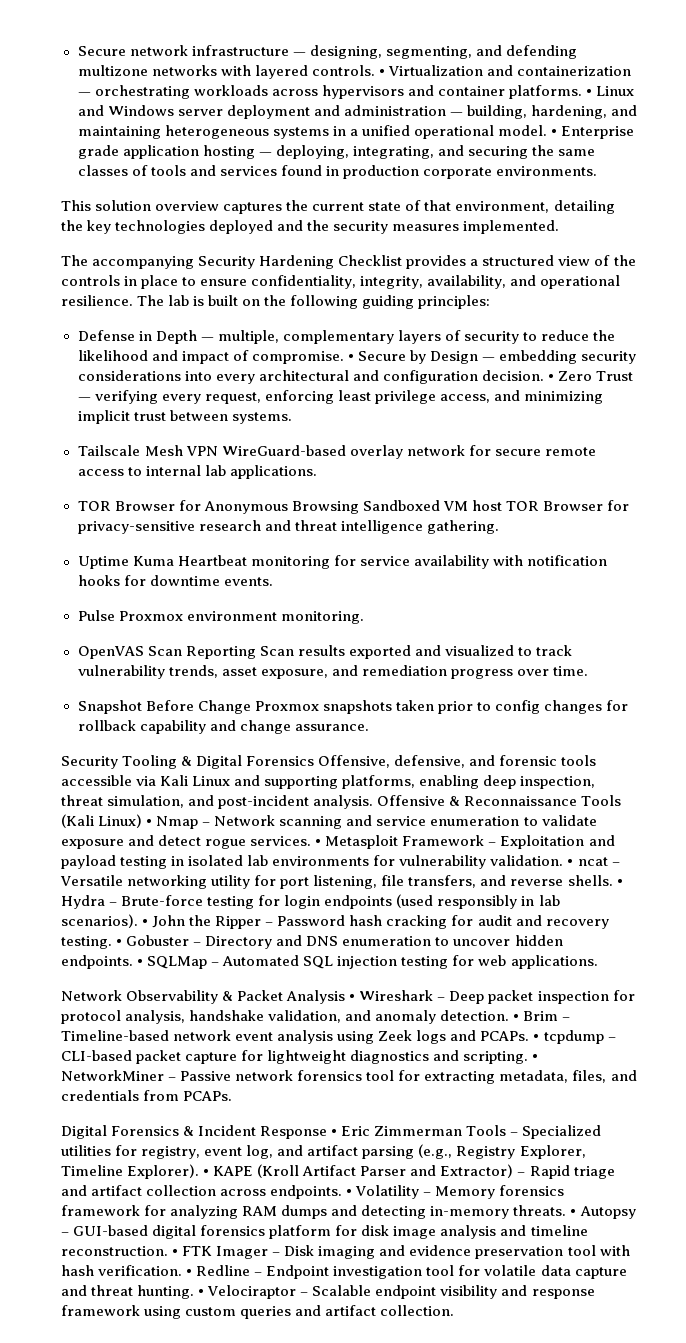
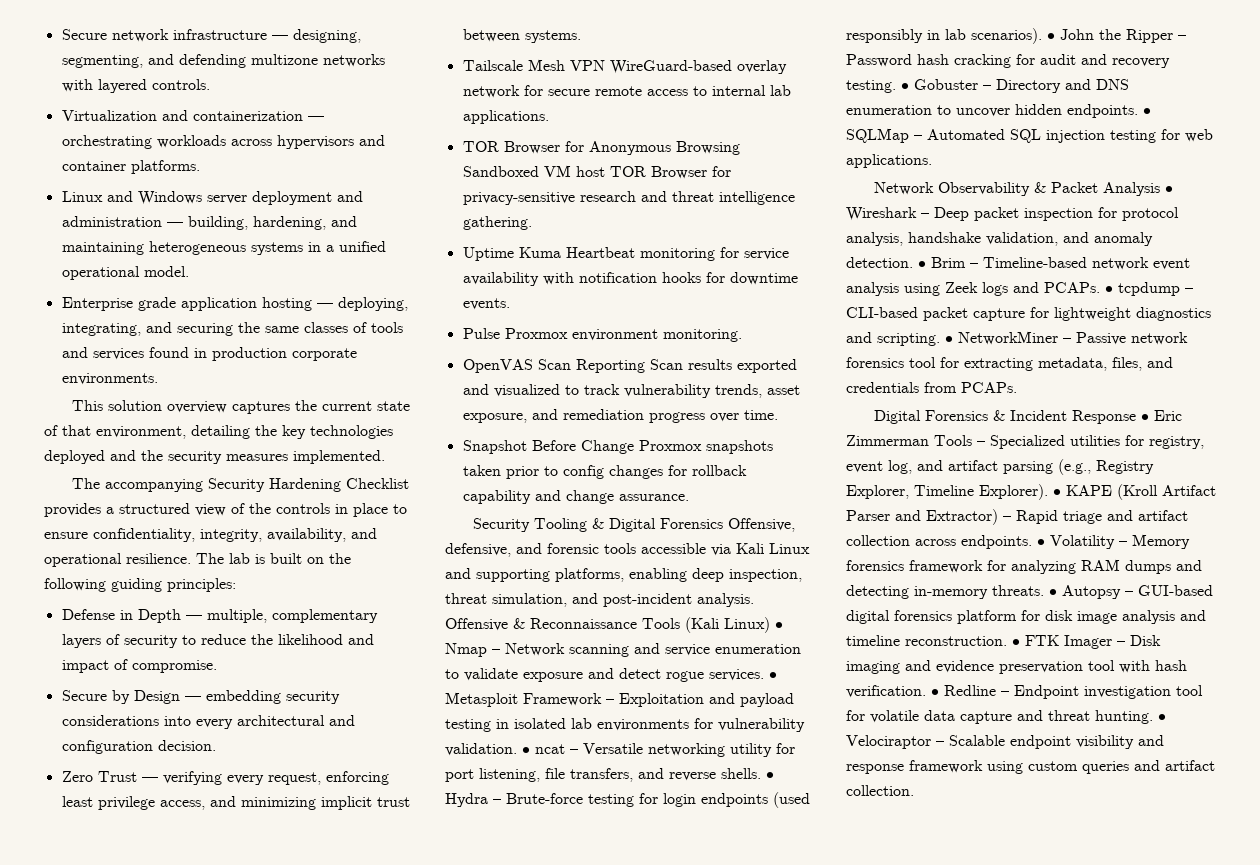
- Secure network infrastructure — designing, segmenting, and defending multizone networks with layered controls. • Virtualization and containerization — orchestrating workloads across hypervisors and container platforms. • Linux and Windows server deployment and administration — building, hardening, and maintaining heterogeneous systems in a unified operational model. • Enterprise grade application hosting — deploying, integrating, and securing the same classes of tools and services found in production corporate environments.
+ Secure network infrastructure — designing, segmenting, and defending multizone networks with layered controls.
+ Virtualization and containerization — orchestrating workloads across hypervisors and container platforms.
+ Linux and Windows server deployment and administration — building, hardening, and maintaining heterogeneous systems in a unified operational model.
+ Enterprise grade application hosting — deploying, integrating, and securing the same classes of tools and services found in production corporate environments.
- Defense in Depth — multiple, complementary layers of security to reduce the likelihood and impact of compromise. • Secure by Design — embedding security considerations into every architectural and configuration decision. • Zero Trust — verifying every request, enforcing least privilege access, and minimizing implicit trust between systems.
+ Defense in Depth — multiple, complementary layers of security to reduce the likelihood and impact of compromise.
+ Secure by Design — embedding security considerations into every architectural and configuration decision.
+ Zero Trust — verifying every request, enforcing least privilege access, and minimizing implicit trust between systems.

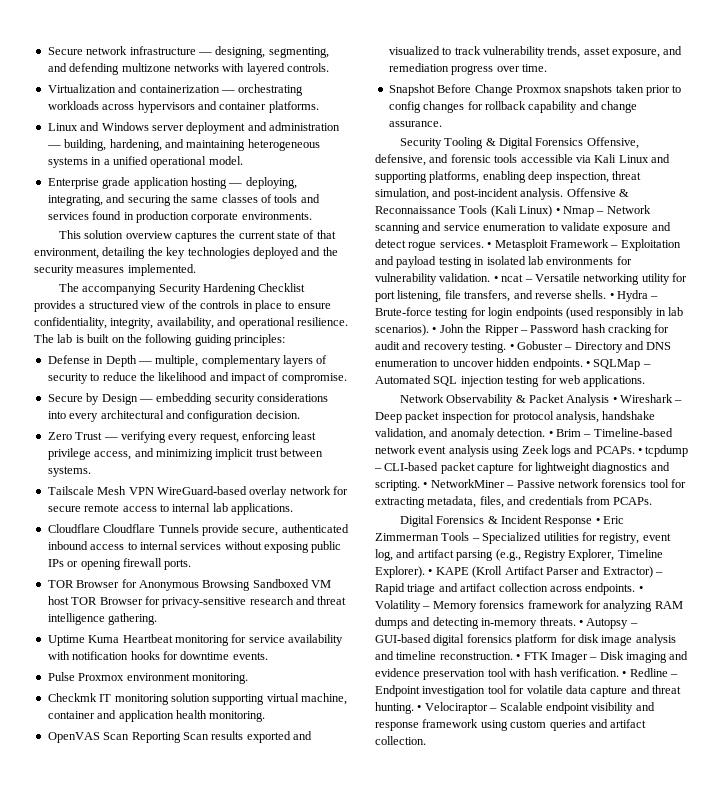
+ Cloudflare Cloudflare Tunnels provide secure, authenticated inbound access to internal services without exposing public IPs or opening firewall ports.
+ Checkmk IT monitoring solution supporting virtual machine, container and application health monitoring.

